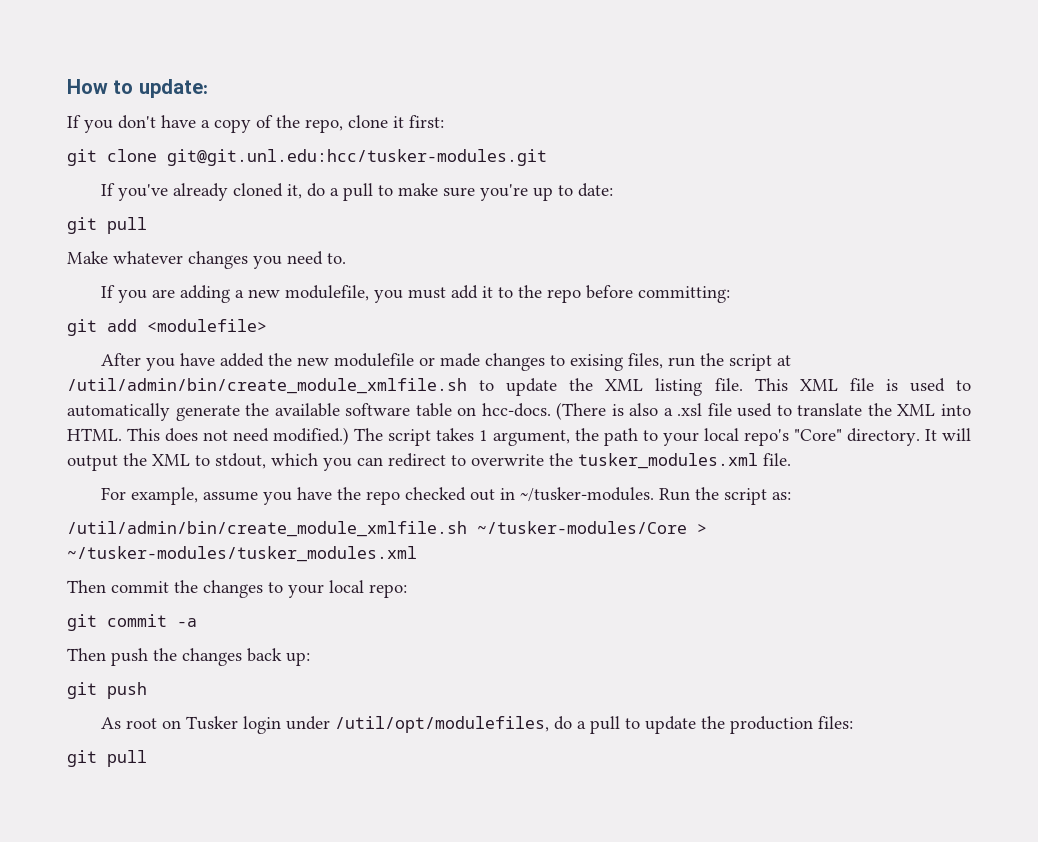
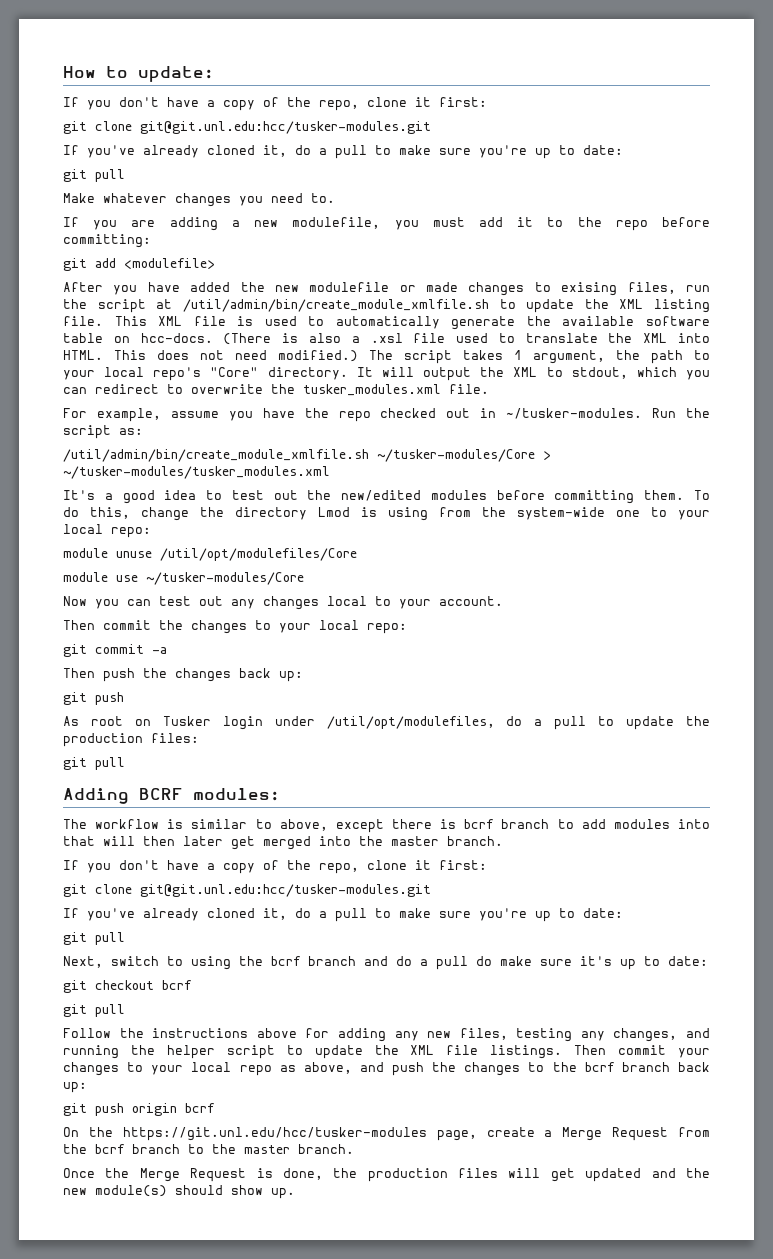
+ It's a good idea to test out the new/edited modules before committing them. To do this, change the directory Lmod is using from the system-wide one to your local repo:
+ module unuse /util/opt/modulefiles/Core
+ module use ~/tusker-modules/Core
+ Now you can test out any changes local to your account.
+ Adding BCRF modules:
+ The workflow is similar to above, except there is bcrf branch to add modules into that will then later get merged into the master branch.
+ If you don't have a copy of the repo, clone it first:
+ git clone git@git.unl.edu:hcc/tusker-modules.git
+ If you've already cloned it, do a pull to make sure you're up to date:
+ git pull
+ Next, switch to using the bcrf branch and do a pull do make sure it's up to date:
+ git checkout bcrf
+ git pull
+ Follow the instructions above for adding any new files, testing any changes, and running the helper script to update the XML file listings. Then commit your changes to your local repo as above, and push the changes to the bcrf branch back up:
+ git push origin bcrf
+ On the https://git.unl.edu/hcc/tusker-modules page, create a Merge Request from the bcrf branch to the master branch.
+ Once the Merge Request is done, the production files will get updated and the new module(s) should show up.

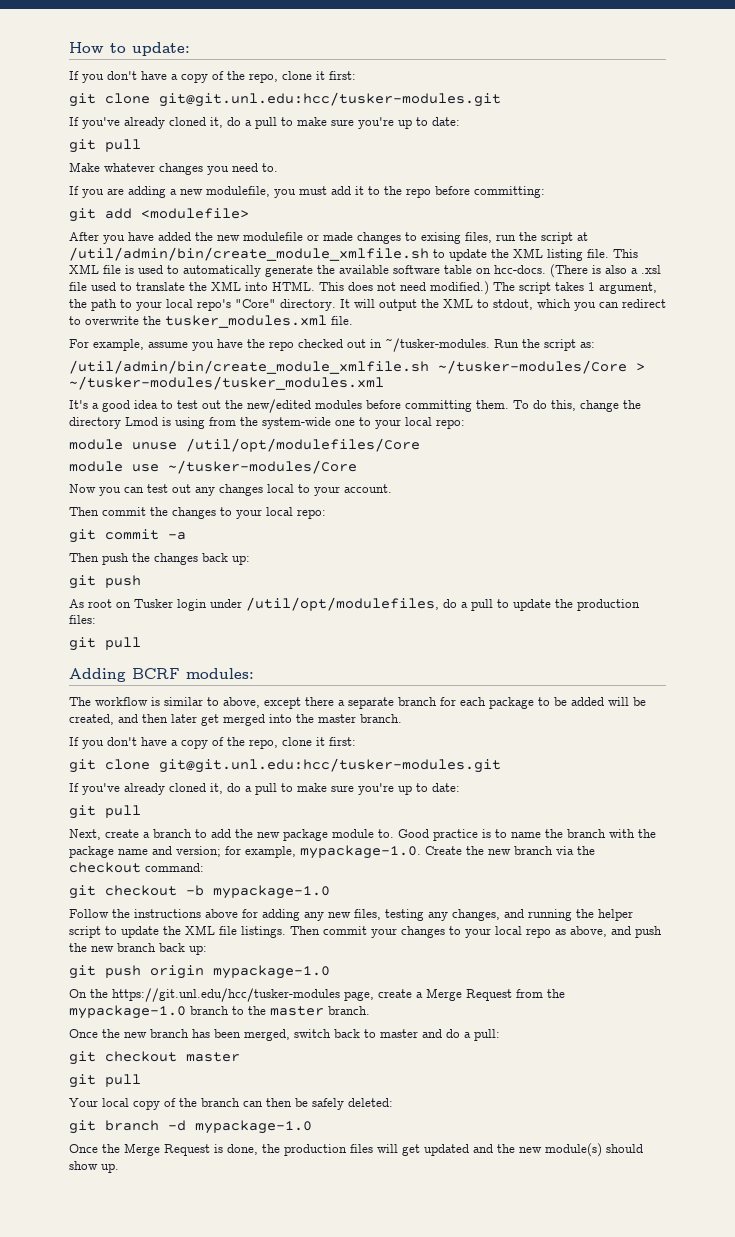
- The workflow is similar to above, except there is bcrf branch to add modules into that will then later get merged into the master branch.
+ The workflow is similar to above, except there a separate branch for each package to be added will be created, and then later get merged into the master branch.
- Next, switch to using the bcrf branch and do a pull do make sure it's up to date:
- git checkout bcrf
- git pull
+ Next, create a branch to add the new package module to. Good practice is to name the branch with the package name and version; for example, mypackage-1.0. Create the new branch via the checkout command:
+ git checkout -b mypackage-1.0
- Then commit your changes to your local repo as above, and push the changes to the bcrf branch back up:
+ Then commit your changes to your local repo as above, and push the new branch back up:
- git push origin bcrf
+ git push origin mypackage-1.0
- On the https://git.unl.edu/hcc/tusker-modules page, create a Merge Request from the bcrf branch to the master branch.
+ On the https://git.unl.edu/hcc/tusker-modules page, create a Merge Request from the mypackage-1.0 branch to the master branch.
+ Once the new branch has been merged, switch back to master and do a pull:
+ git checkout master
+ git pull
+ Your local copy of the branch can then be safely deleted:
+ git branch -d mypackage-1.0

